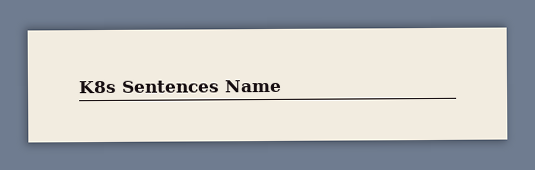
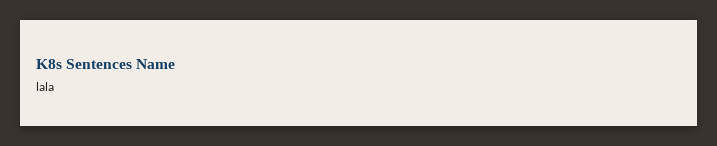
+ lala

